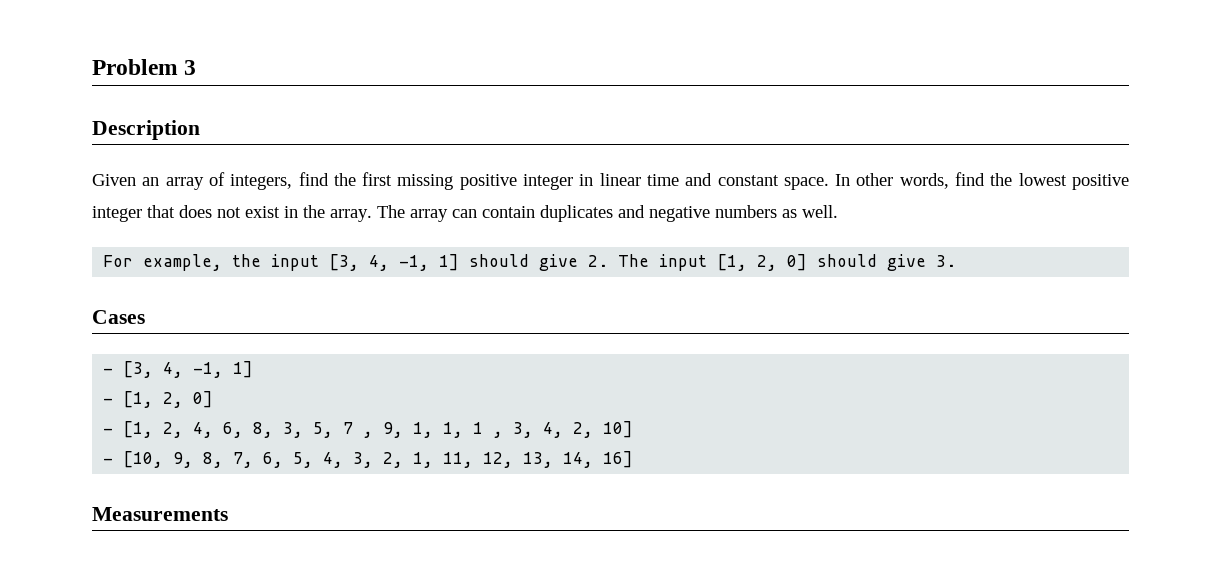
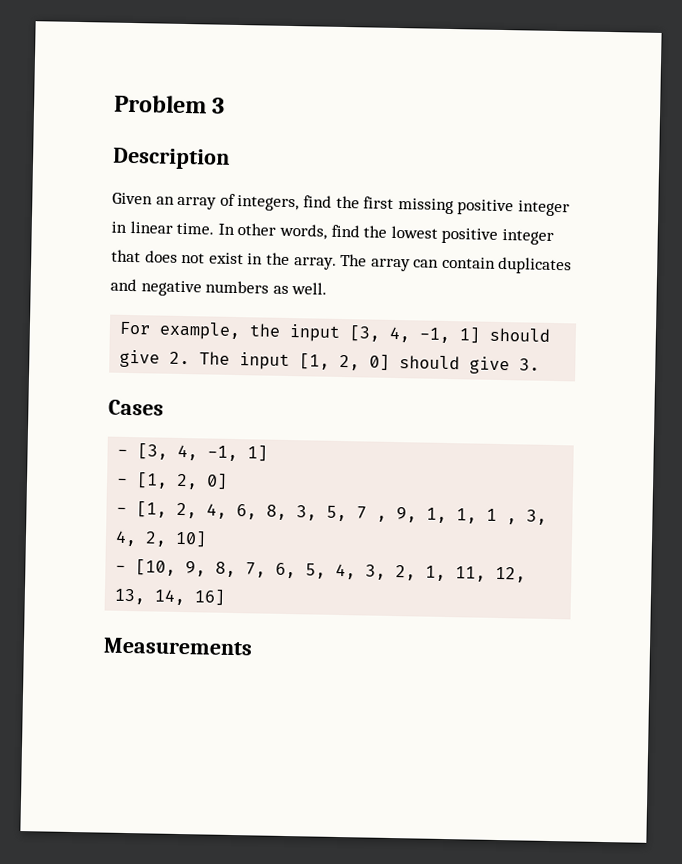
- Given an array of integers, find the first missing positive integer in linear time and constant space.
+ Given an array of integers, find the first missing positive integer in linear time.

